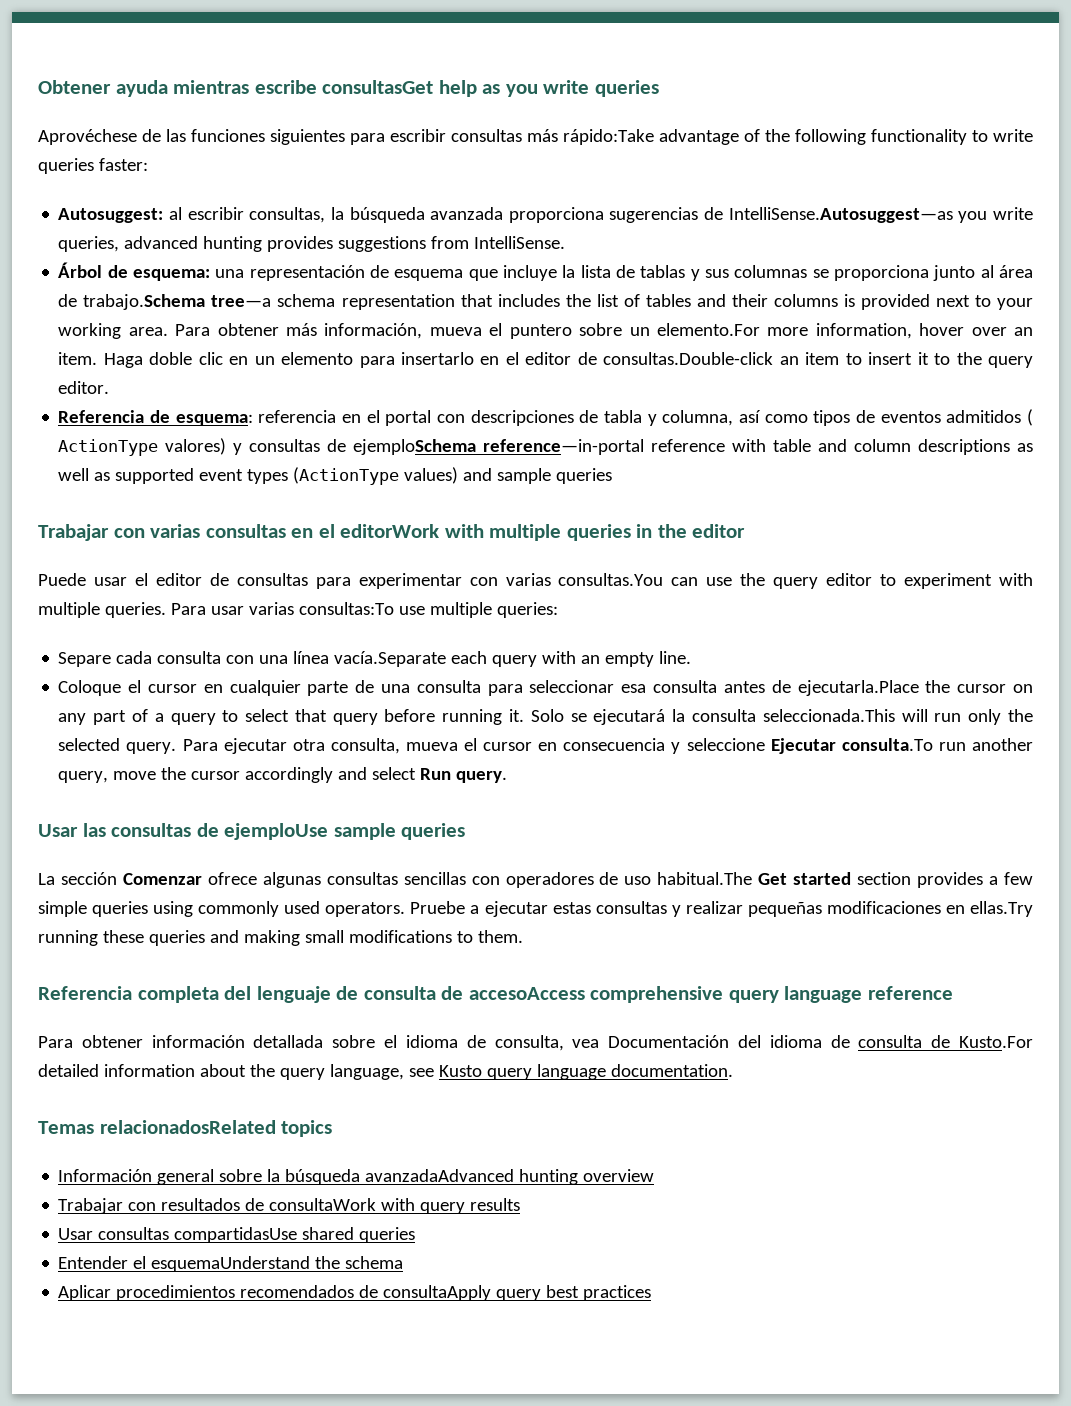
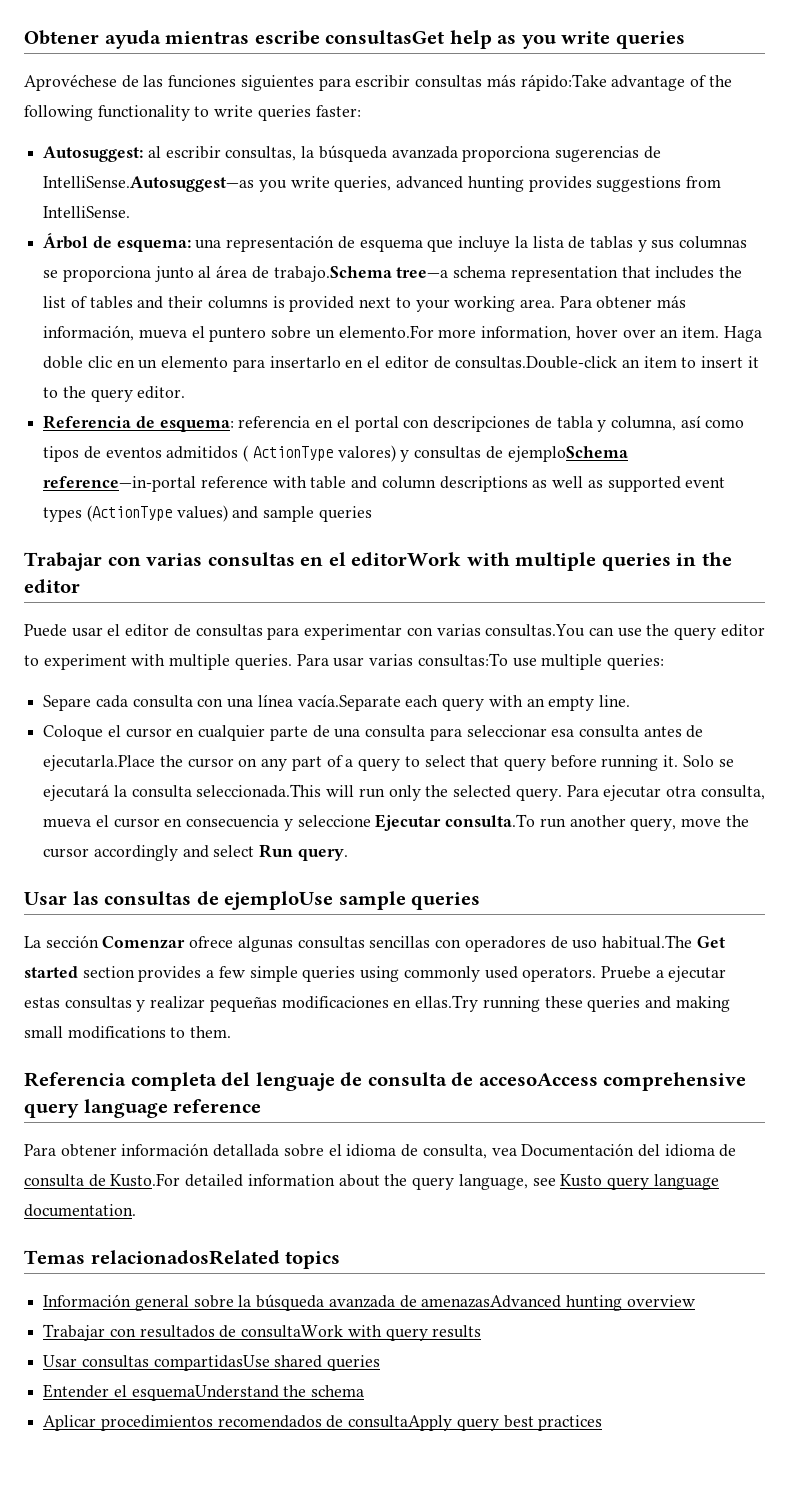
- Información general sobre la búsqueda avanzadaAdvanced hunting overview
+ Información general sobre la búsqueda avanzada de amenazasAdvanced hunting overview

